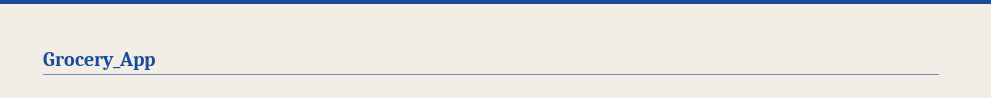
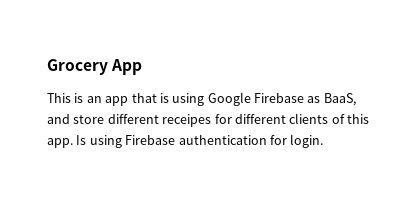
- Grocery_App
+ Grocery App
+ This is an app that is using Google Firebase as BaaS, and store different receipes for different clients of this app. Is using Firebase authentication for login.

